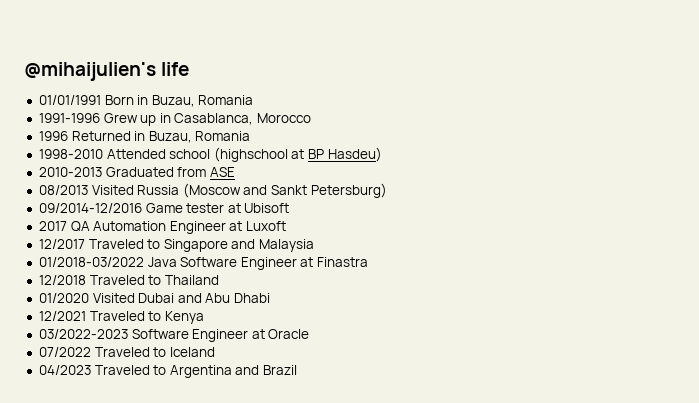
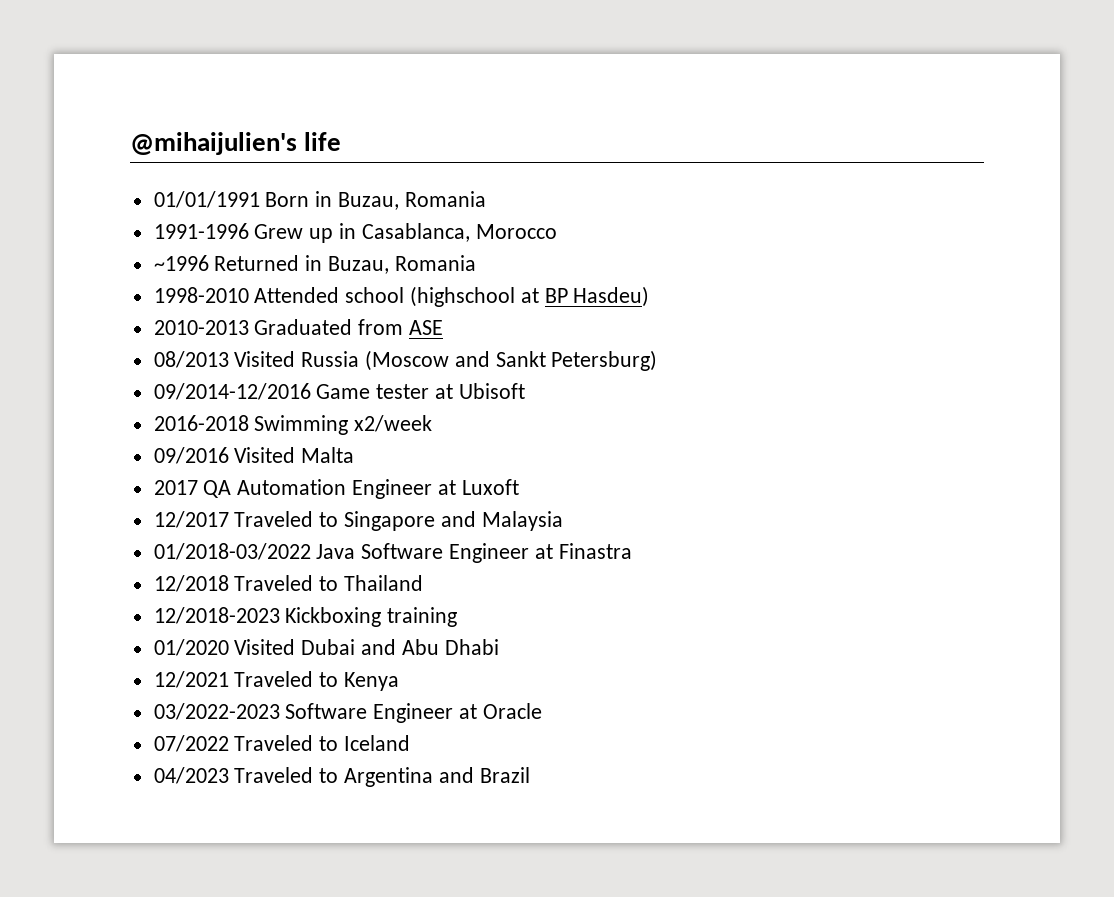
- 1996 Returned in Buzau, Romania
+ ~1996 Returned in Buzau, Romania
+ 2016-2018 Swimming x2/week
+ 09/2016 Visited Malta
+ 12/2018-2023 Kickboxing training

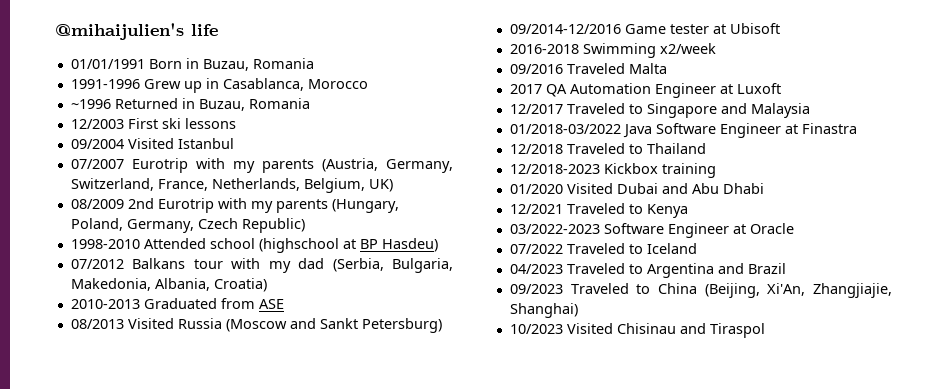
+ 12/2003 First ski lessons
+ 09/2004 Visited Istanbul
+ 07/2007 Eurotrip with my parents (Austria, Germany, Switzerland, France, Netherlands, Belgium, UK)
+ 08/2009 2nd Eurotrip with my parents (Hungary, Poland, Germany, Czech Republic)
+ 07/2012 Balkans tour with my dad (Serbia, Bulgaria, Makedonia, Albania, Croatia)
- 09/2016 Visited Malta
+ 09/2016 Traveled Malta
- 12/2018-2023 Kickboxing training
+ 12/2018-2023 Kickbox training
+ 09/2023 Traveled to China (Beijing, Xi'An, Zhangjiajie, Shanghai)
+ 10/2023 Visited Chisinau and Tiraspol

